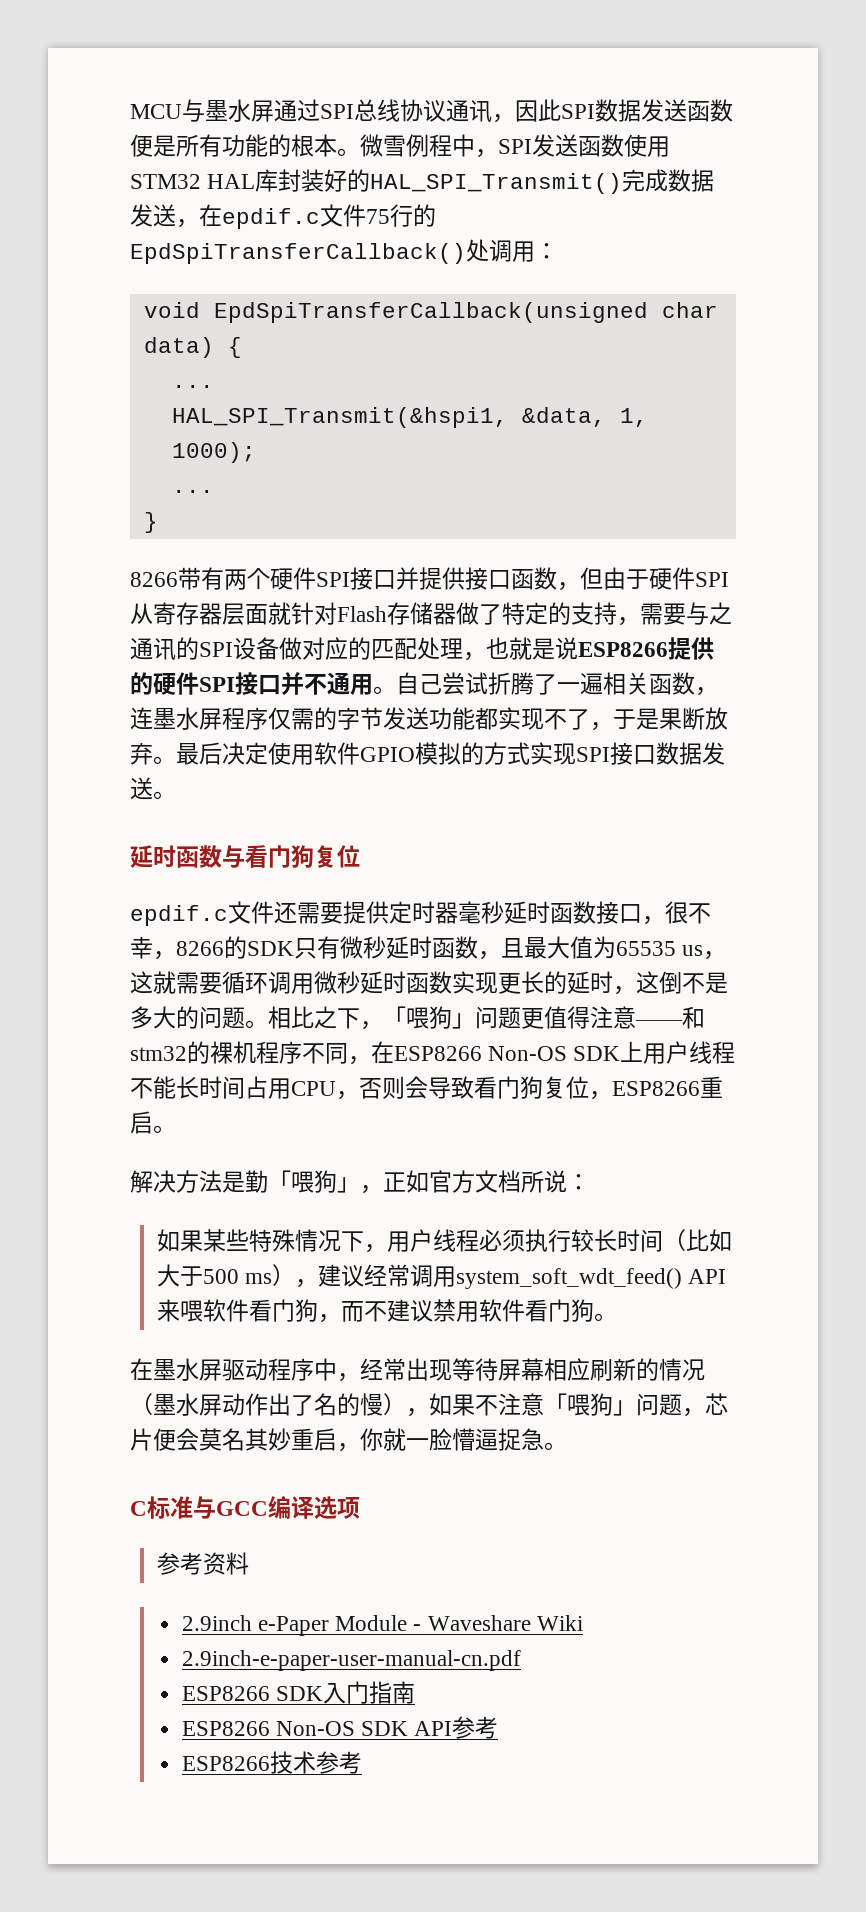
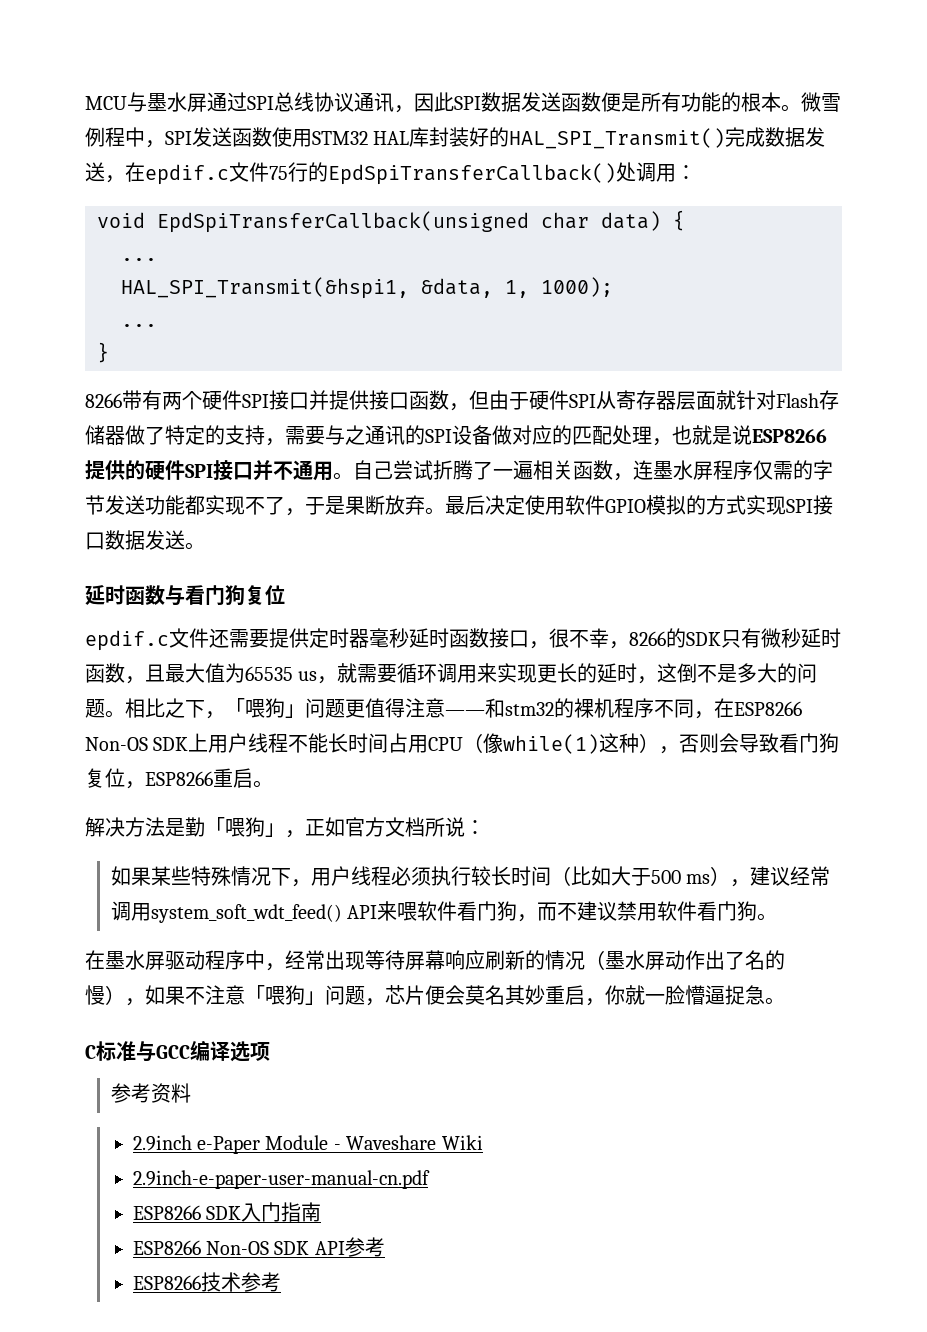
- epdif.c文件还需要提供定时器毫秒延时函数接口，很不幸，8266的SDK只有微秒延时函数，且最大值为65535 us，这就需要循环调用微秒延时函数实现更长的延时，这倒不是多大的问题。
+ epdif.c文件还需要提供定时器毫秒延时函数接口，很不幸，8266的SDK只有微秒延时函数，且最大值为65535 us，就需要循环调用来实现更长的延时，这倒不是多大的问题。
- 相比之下，「喂狗」问题更值得注意——和stm32的裸机程序不同，在ESP8266 Non-OS SDK上用户线程不能长时间占用CPU，否则会导致看门狗复位，ESP8266重启。
+ 相比之下，「喂狗」问题更值得注意——和stm32的裸机程序不同，在ESP8266 Non-OS SDK上用户线程不能长时间占用CPU（像while(1)这种），否则会导致看门狗复位，ESP8266重启。
- 在墨水屏驱动程序中，经常出现等待屏幕相应刷新的情况（墨水屏动作出了名的慢），如果不注意「喂狗」问题，芯片便会莫名其妙重启，你就一脸懵逼捉急。
+ 在墨水屏驱动程序中，经常出现等待屏幕响应刷新的情况（墨水屏动作出了名的慢），如果不注意「喂狗」问题，芯片便会莫名其妙重启，你就一脸懵逼捉急。

